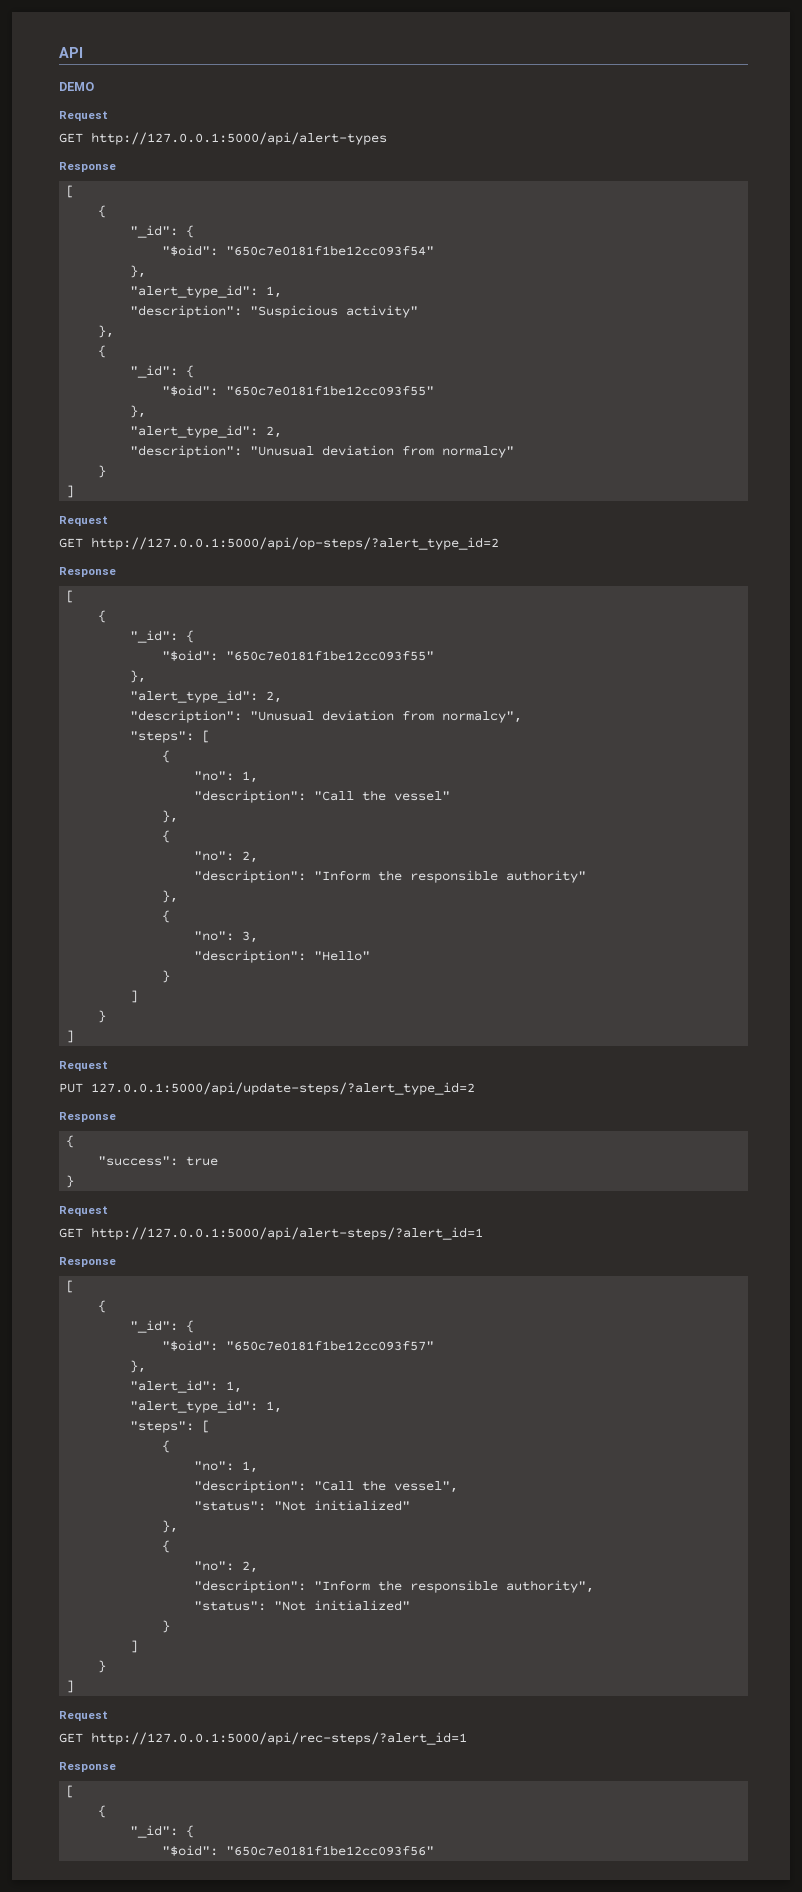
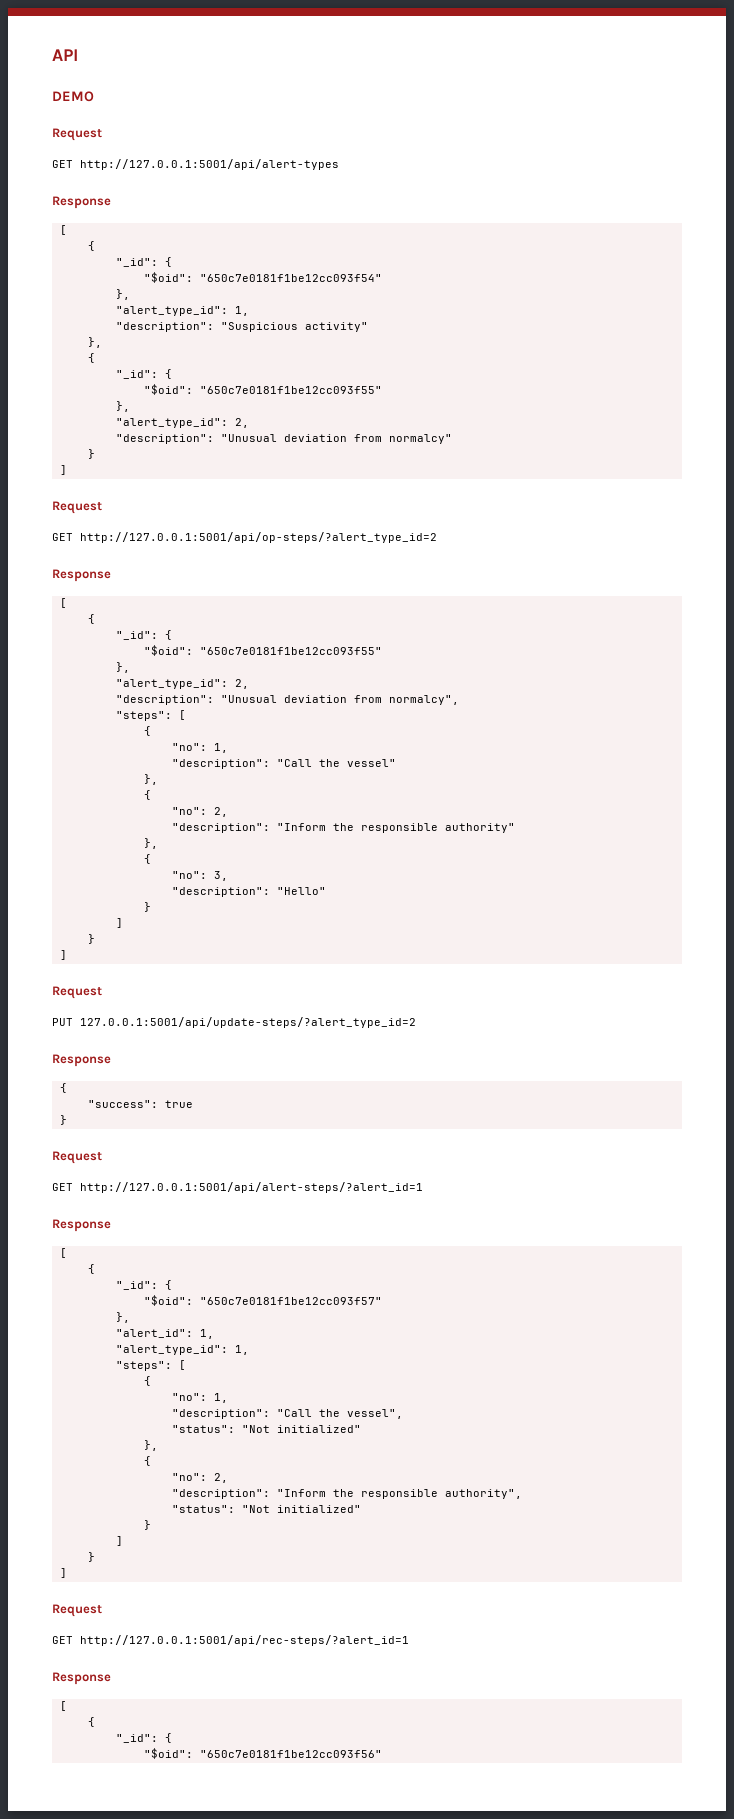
- GET http://127.0.0.1:5000/api/alert-types
+ GET http://127.0.0.1:5001/api/alert-types
- GET http://127.0.0.1:5000/api/op-steps/?alert_type_id=2
+ GET http://127.0.0.1:5001/api/op-steps/?alert_type_id=2
- PUT 127.0.0.1:5000/api/update-steps/?alert_type_id=2
+ PUT 127.0.0.1:5001/api/update-steps/?alert_type_id=2
- GET http://127.0.0.1:5000/api/alert-steps/?alert_id=1
+ GET http://127.0.0.1:5001/api/alert-steps/?alert_id=1
- GET http://127.0.0.1:5000/api/rec-steps/?alert_id=1
+ GET http://127.0.0.1:5001/api/rec-steps/?alert_id=1

